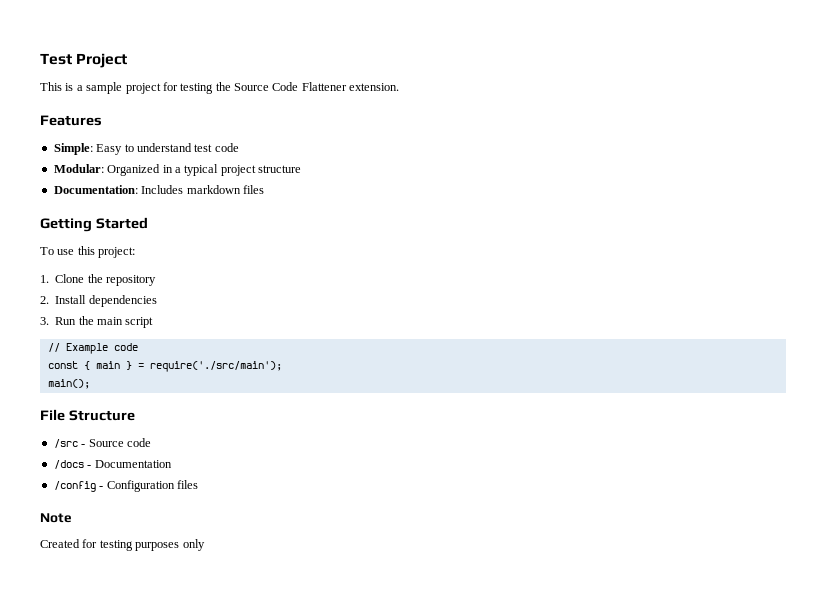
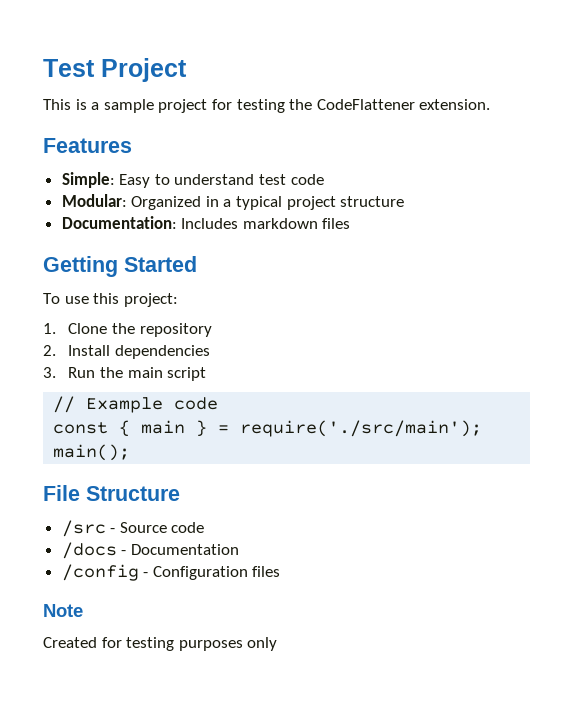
- This is a sample project for testing the Source Code Flattener extension.
+ This is a sample project for testing the CodeFlattener extension.

